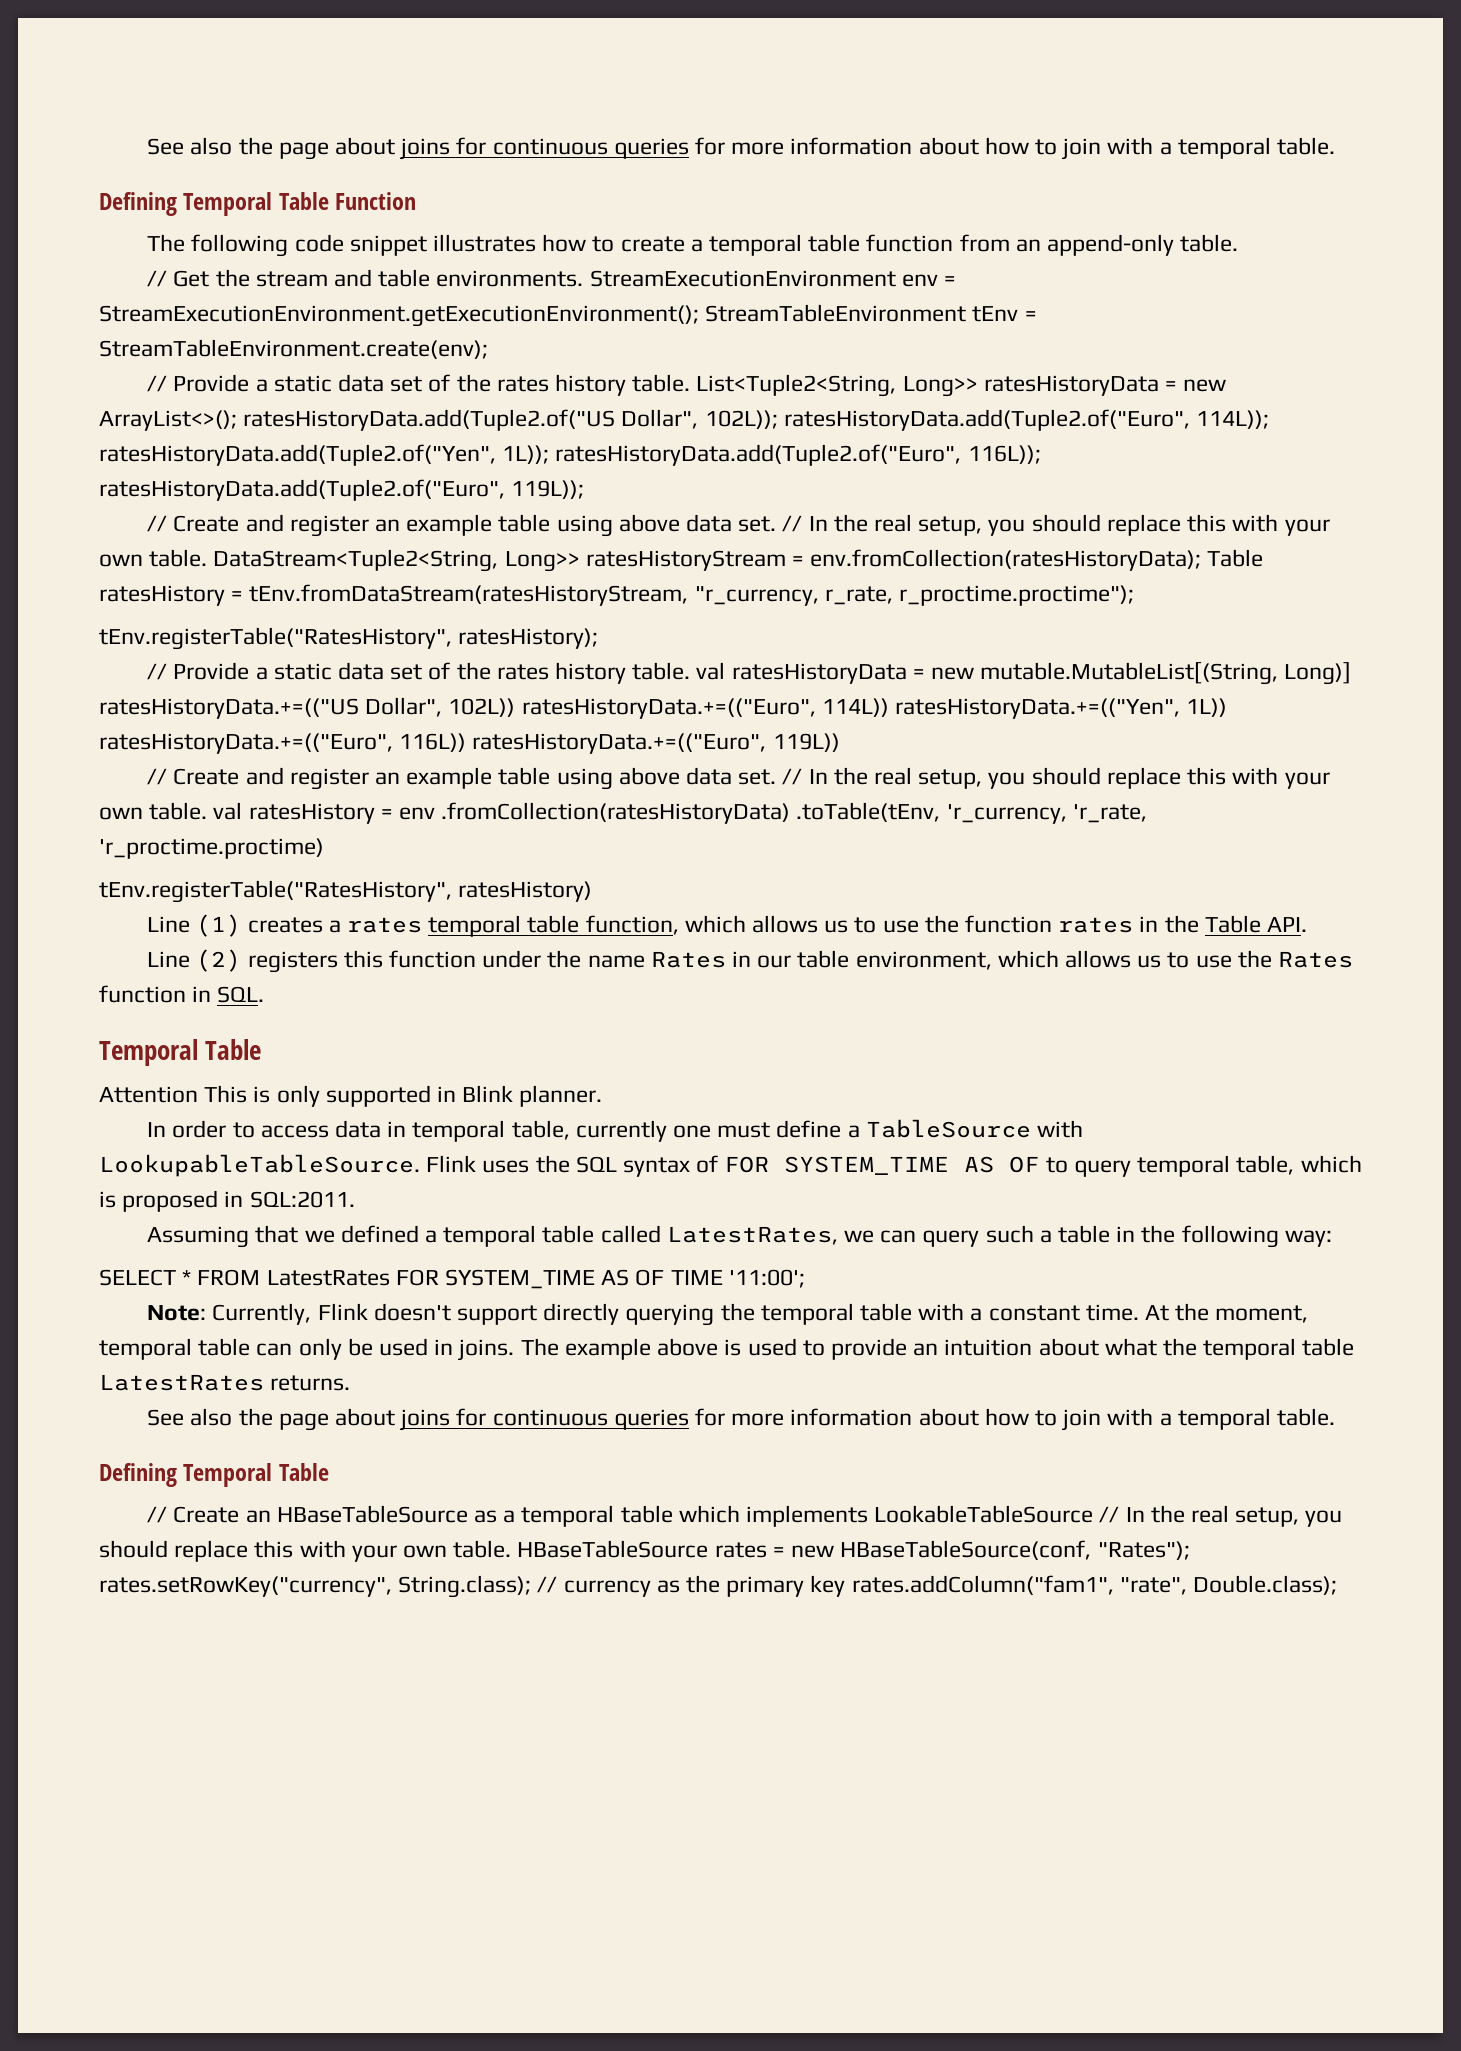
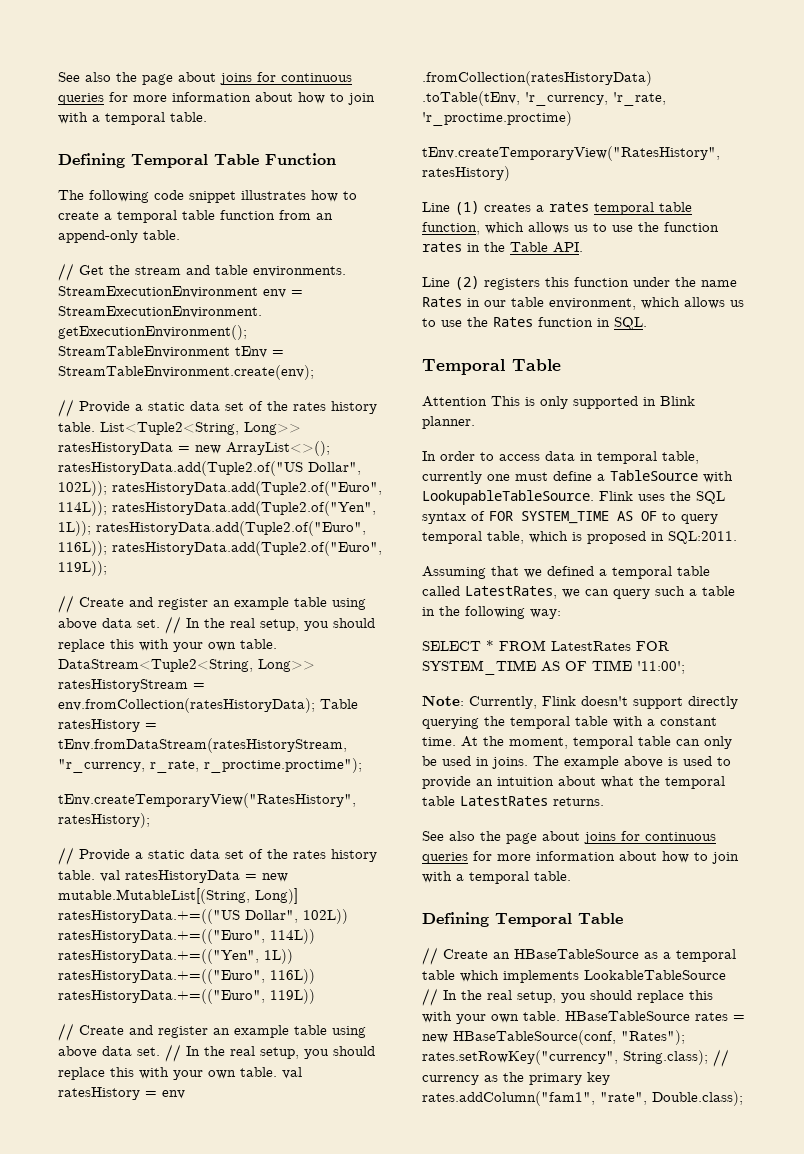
- tEnv.registerTable("RatesHistory", ratesHistory);
+ tEnv.createTemporaryView("RatesHistory", ratesHistory);
- tEnv.registerTable("RatesHistory", ratesHistory)
+ tEnv.createTemporaryView("RatesHistory", ratesHistory)

